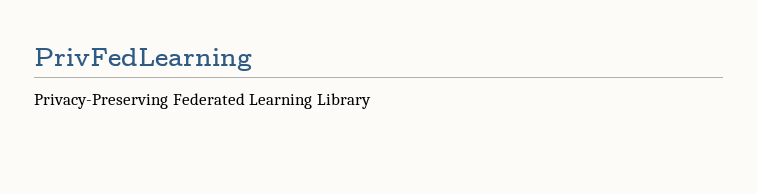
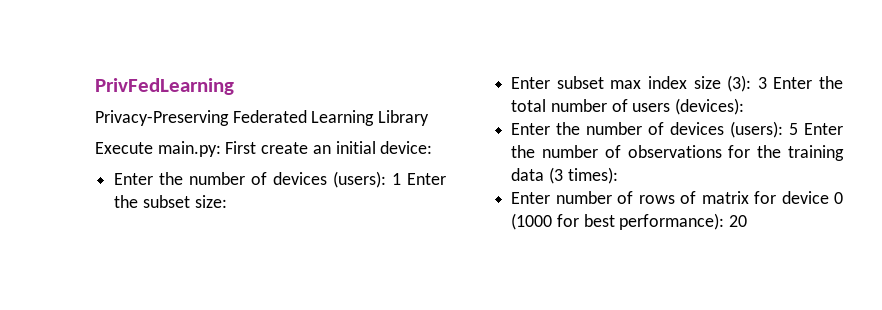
+ Execute main.py: First create an initial device:
+ Enter the number of devices (users): 1 Enter the subset size:
+ Enter subset max index size (3): 3 Enter the total number of users (devices):
+ Enter the number of devices (users): 5 Enter the number of observations for the training data (3 times):
+ Enter number of rows of matrix for device 0 (1000 for best performance): 20

